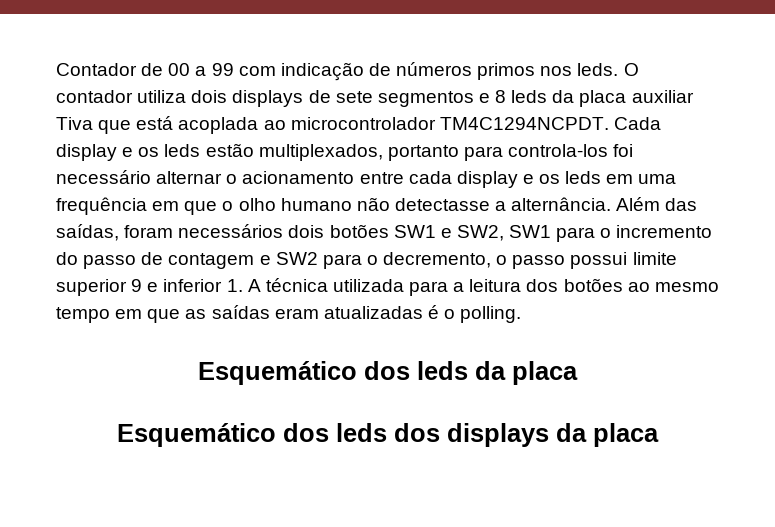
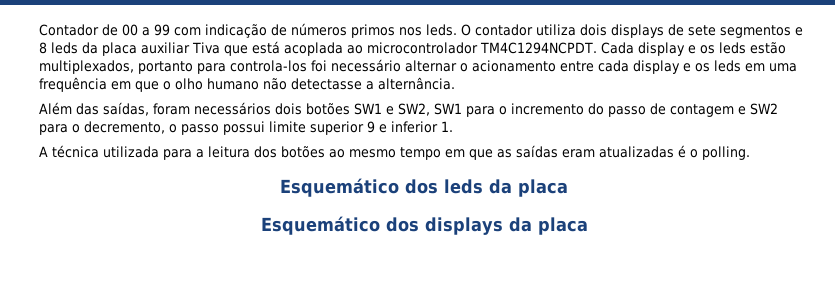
- Cada display e os leds estão multiplexados, portanto para controla-los foi necessário alternar o acionamento entre cada display e os leds em uma frequência em que o olho humano não detectasse a alternância. Além das saídas, foram necessários dois botões SW1 e SW2, SW1 para o incremento do passo de contagem e SW2 para o decremento, o passo possui limite superior 9 e inferior 1. A técnica utilizada para a leitura dos botões ao mesmo tempo em que as saídas eram atualizadas é o polling.
+ Cada display e os leds estão multiplexados, portanto para controla-los foi necessário alternar o acionamento entre cada display e os leds em uma frequência em que o olho humano não detectasse a alternância.
+ Além das saídas, foram necessários dois botões SW1 e SW2, SW1 para o incremento do passo de contagem e SW2 para o decremento, o passo possui limite superior 9 e inferior 1.
+ A técnica utilizada para a leitura dos botões ao mesmo tempo em que as saídas eram atualizadas é o polling.
- Esquemático dos leds dos displays da placa
+ Esquemático dos displays da placa

